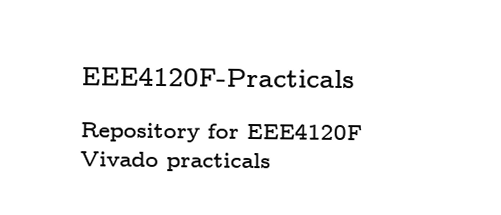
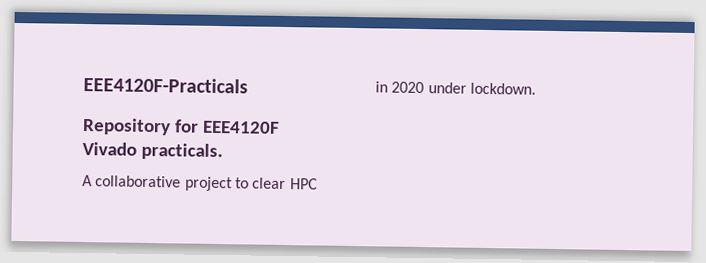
- Repository for EEE4120F Vivado practicals
+ Repository for EEE4120F Vivado practicals.
+ A collaborative project to clear HPC in 2020 under lockdown.

